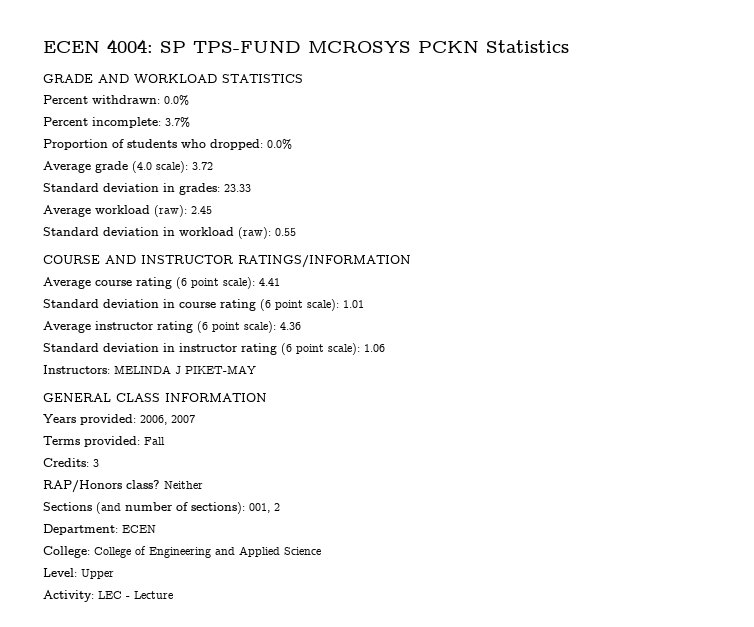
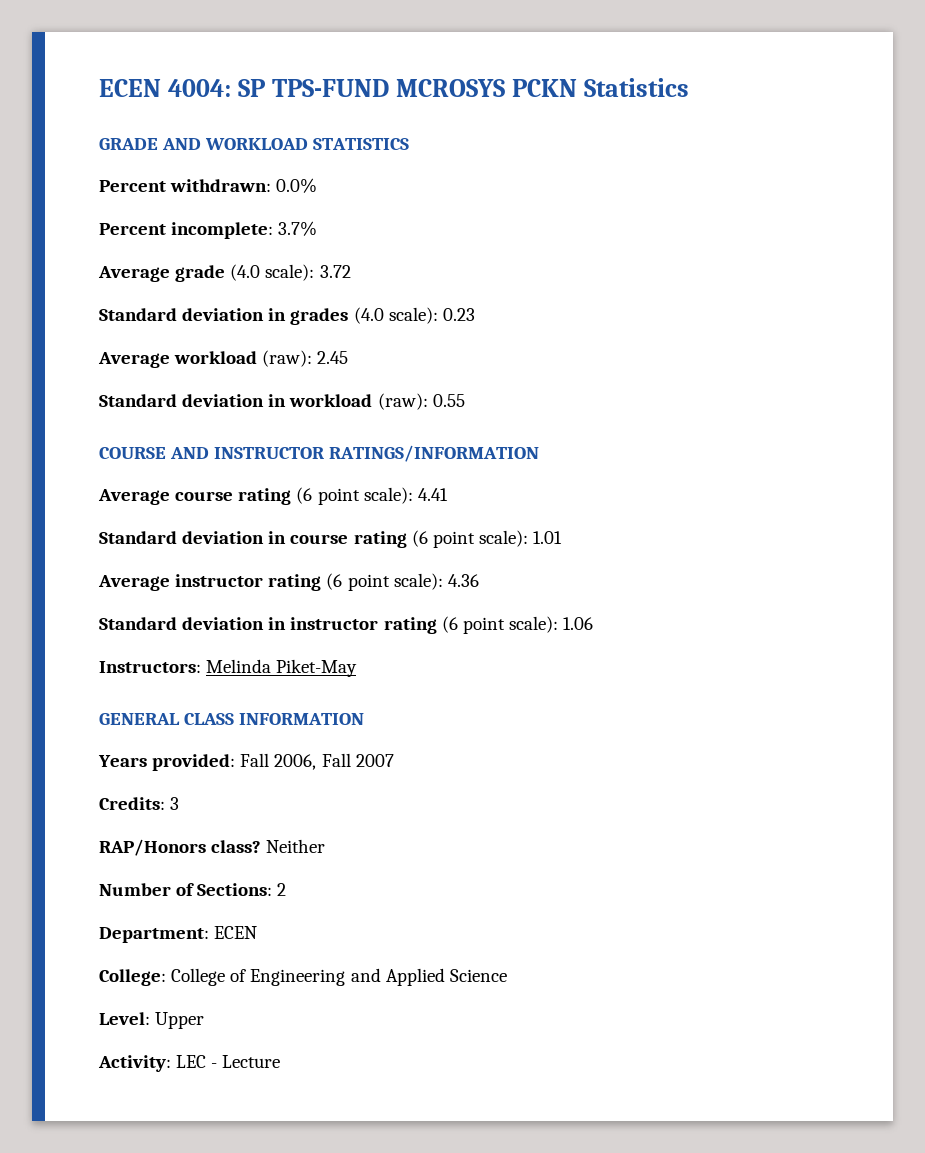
- Proportion of students who dropped: 0.0%
- Standard deviation in grades: 23.33
+ Standard deviation in grades (4.0 scale): 0.23
- Instructors: MELINDA J PIKET-MAY
+ Instructors: Melinda Piket-May
- Years provided: 2006, 2007
- Terms provided: Fall
+ Years provided: Fall 2006, Fall 2007
- Sections (and number of sections): 001, 2
+ Number of Sections: 2

